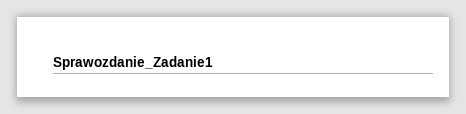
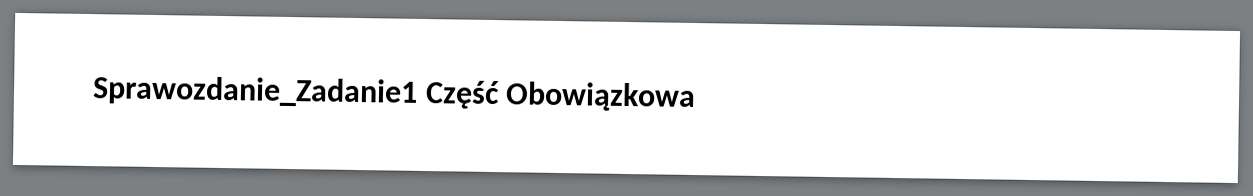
- Sprawozdanie_Zadanie1
+ Sprawozdanie_Zadanie1 Część Obowiązkowa

